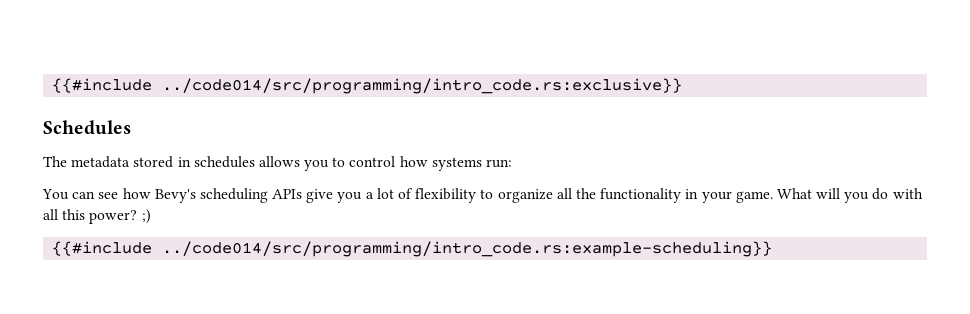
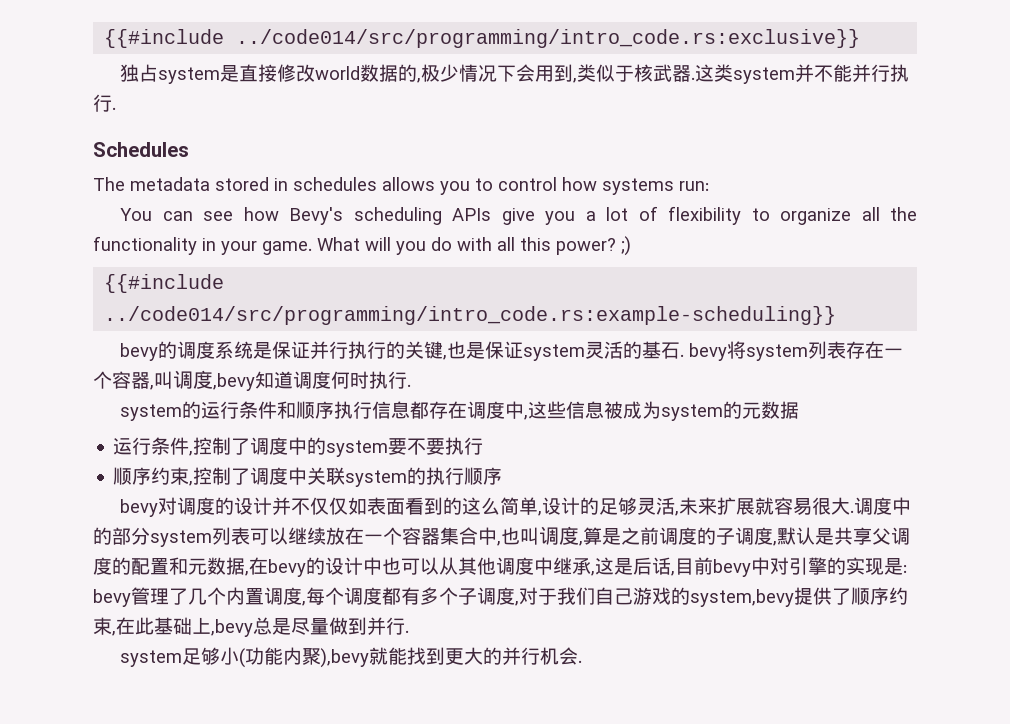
+ 独占system是直接修改world数据的,极少情况下会用到,类似于核武器.这类system并不能并行执行.
+ bevy的调度系统是保证并行执行的关键,也是保证system灵活的基石. bevy将system列表存在一个容器,叫调度,bevy知道调度何时执行.
+ system的运行条件和顺序执行信息都存在调度中,这些信息被成为system的元数据
+ 运行条件,控制了调度中的system要不要执行
+ 顺序约束,控制了调度中关联system的执行顺序
+ bevy对调度的设计并不仅仅如表面看到的这么简单,设计的足够灵活,未来扩展就容易很大.调度中的部分system列表可以继续放在一个容器集合中,也叫调度,算是之前调度的子调度,默认是共享父调度的配置和元数据,在bevy的设计中也可以从其他调度中继承,这是后话,目前bevy中对引擎的实现是: bevy管理了几个内置调度,每个调度都有多个子调度,对于我们自己游戏的system,bevy提供了顺序约束,在此基础上,bevy总是尽量做到并行.
+ system足够小(功能内聚),bevy就能找到更大的并行机会.

